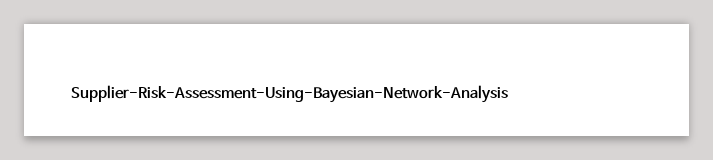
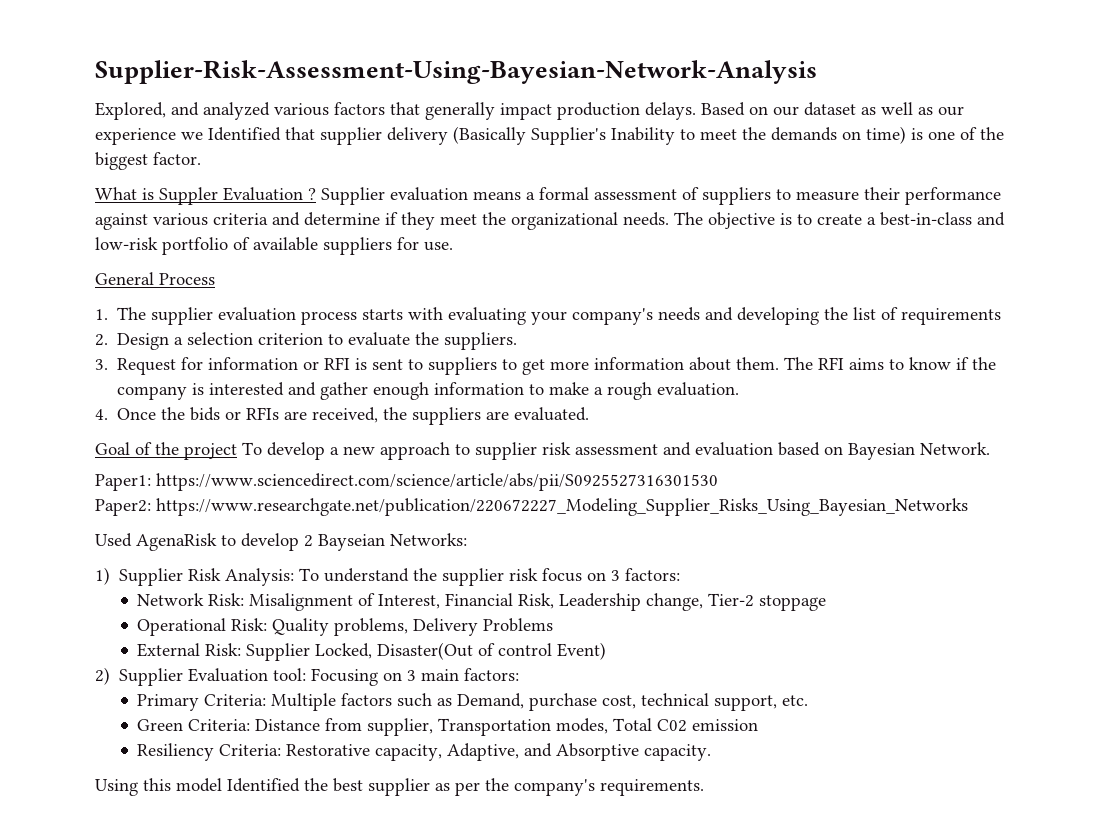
+ Explored, and analyzed various factors that generally impact production delays. Based on our dataset as well as our experience we Identified that supplier delivery (Basically Supplier's Inability to meet the demands on time) is one of the biggest factor.
+ What is Suppler Evaluation ? Supplier evaluation means a formal assessment of suppliers to measure their performance against various criteria and determine if they meet the organizational needs. The objective is to create a best-in-class and low-risk portfolio of available suppliers for use.
+ General Process
+ 1. The supplier evaluation process starts with evaluating your company's needs and developing the list of requirements
+ 2. Design a selection criterion to evaluate the suppliers.
+ 3. Request for information or RFI is sent to suppliers to get more information about them. The RFI aims to know if the company is interested and gather enough information to make a rough evaluation.
+ 4. Once the bids or RFIs are received, the suppliers are evaluated.
+ Goal of the project To develop a new approach to supplier risk assessment and evaluation based on Bayesian Network.
+ Paper1: https://www.sciencedirect.com/science/article/abs/pii/S0925527316301530
+ Paper2: https://www.researchgate.net/publication/220672227_Modeling_Supplier_Risks_Using_Bayesian_Networks
+ Used AgenaRisk to develop 2 Bayseian Networks:
+ 1) Supplier Risk Analysis: To understand the supplier risk focus on 3 factors:
+ Network Risk: Misalignment of Interest, Financial Risk, Leadership change, Tier-2 stoppage
+ Operational Risk: Quality problems, Delivery Problems
+ External Risk: Supplier Locked, Disaster(Out of control Event)
+ 2) Supplier Evaluation tool: Focusing on 3 main factors:
+ Primary Criteria: Multiple factors such as Demand, purchase cost, technical support, etc.
+ Green Criteria: Distance from supplier, Transportation modes, Total C02 emission
+ Resiliency Criteria: Restorative capacity, Adaptive, and Absorptive capacity.
+ Using this model Identified the best supplier as per the company's requirements.

